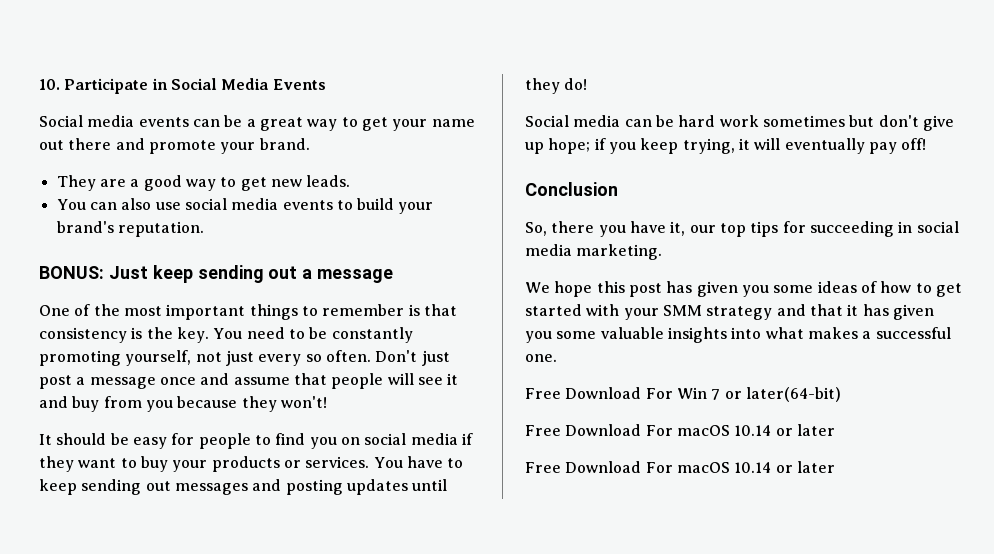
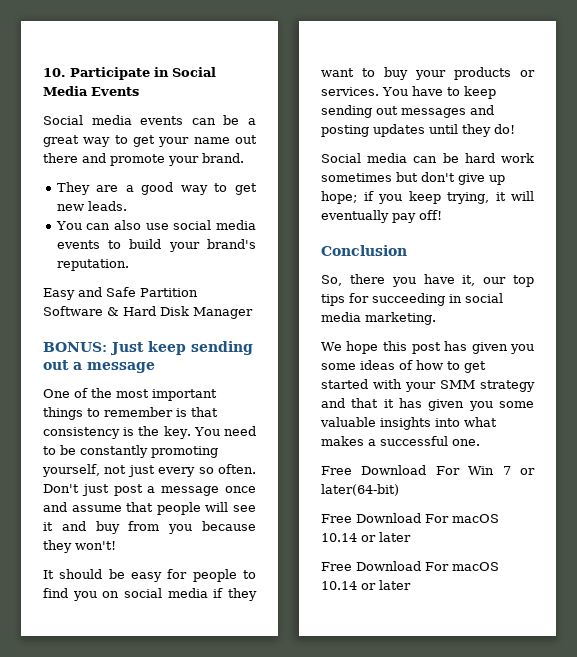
+ Easy and Safe Partition Software & Hard Disk Manager

